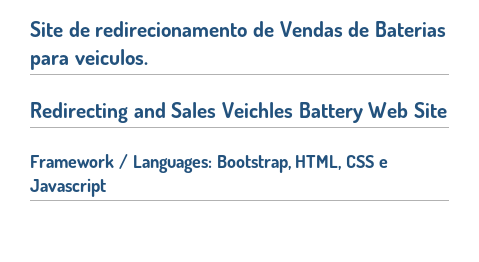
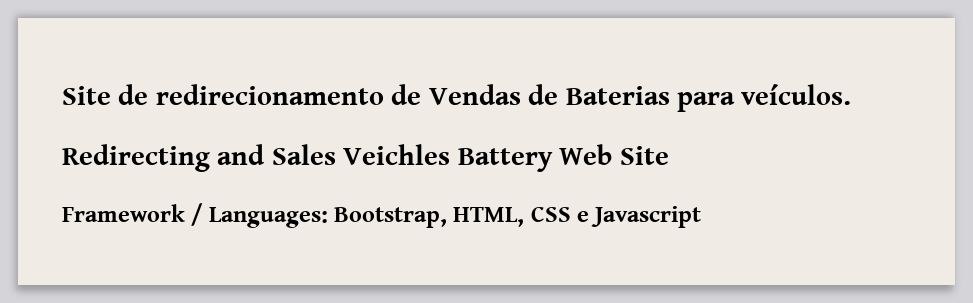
- Site de redirecionamento de Vendas de Baterias para veiculos.
+ Site de redirecionamento de Vendas de Baterias para veículos.

